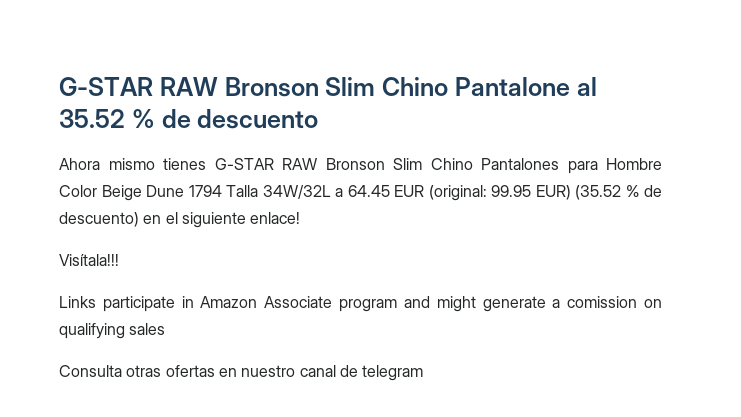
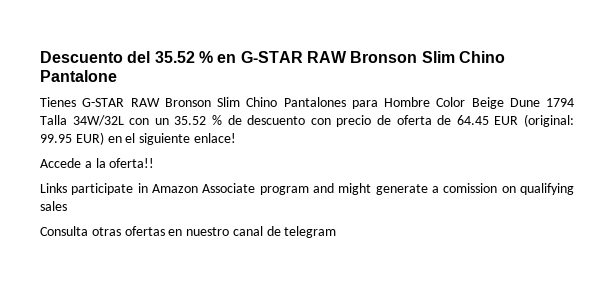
- G-STAR RAW Bronson Slim Chino Pantalone al 35.52 % de descuento
- Ahora mismo tienes G-STAR RAW Bronson Slim Chino Pantalones para Hombre Color Beige Dune 1794 Talla 34W/32L a 64.45 EUR (original: 99.95 EUR) (35.52 % de descuento) en el siguiente enlace!
+ Descuento del 35.52 % en G-STAR RAW Bronson Slim Chino Pantalone
+ Tienes G-STAR RAW Bronson Slim Chino Pantalones para Hombre Color Beige Dune 1794 Talla 34W/32L con un 35.52 % de descuento con precio de oferta de 64.45 EUR (original: 99.95 EUR) en el siguiente enlace!
- Visítala!!!
+ Accede a la oferta!!

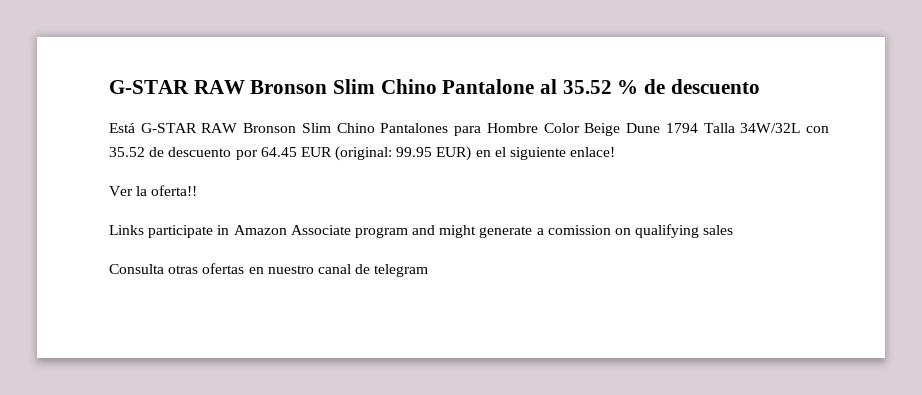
- Descuento del 35.52 % en G-STAR RAW Bronson Slim Chino Pantalone
- Tienes G-STAR RAW Bronson Slim Chino Pantalones para Hombre Color Beige Dune 1794 Talla 34W/32L con un 35.52 % de descuento con precio de oferta de 64.45 EUR (original: 99.95 EUR) en el siguiente enlace!
+ G-STAR RAW Bronson Slim Chino Pantalone al 35.52 % de descuento
+ Está G-STAR RAW Bronson Slim Chino Pantalones para Hombre Color Beige Dune 1794 Talla 34W/32L con 35.52 de descuento por 64.45 EUR (original: 99.95 EUR) en el siguiente enlace!
- Accede a la oferta!!
+ Ver la oferta!!

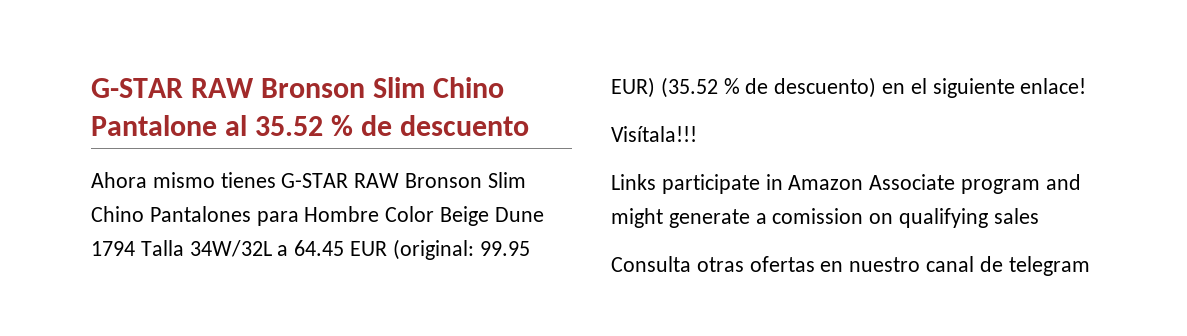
- Está G-STAR RAW Bronson Slim Chino Pantalones para Hombre Color Beige Dune 1794 Talla 34W/32L con 35.52 de descuento por 64.45 EUR (original: 99.95 EUR) en el siguiente enlace!
+ Ahora mismo tienes G-STAR RAW Bronson Slim Chino Pantalones para Hombre Color Beige Dune 1794 Talla 34W/32L a 64.45 EUR (original: 99.95 EUR) (35.52 % de descuento) en el siguiente enlace!
- Ver la oferta!!
+ Visítala!!!

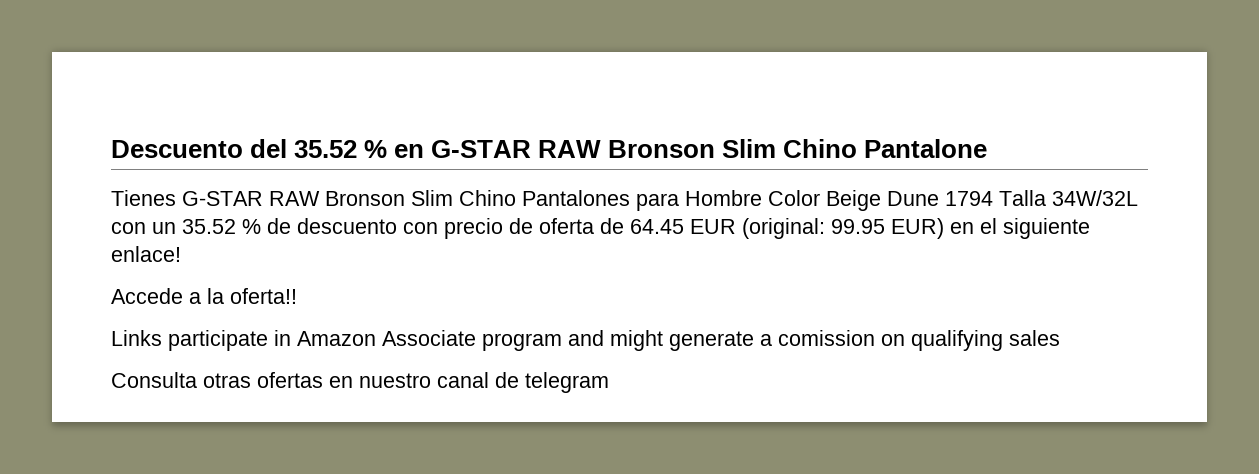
- G-STAR RAW Bronson Slim Chino Pantalone al 35.52 % de descuento
- Ahora mismo tienes G-STAR RAW Bronson Slim Chino Pantalones para Hombre Color Beige Dune 1794 Talla 34W/32L a 64.45 EUR (original: 99.95 EUR) (35.52 % de descuento) en el siguiente enlace!
+ Descuento del 35.52 % en G-STAR RAW Bronson Slim Chino Pantalone
+ Tienes G-STAR RAW Bronson Slim Chino Pantalones para Hombre Color Beige Dune 1794 Talla 34W/32L con un 35.52 % de descuento con precio de oferta de 64.45 EUR (original: 99.95 EUR) en el siguiente enlace!
- Visítala!!!
+ Accede a la oferta!!

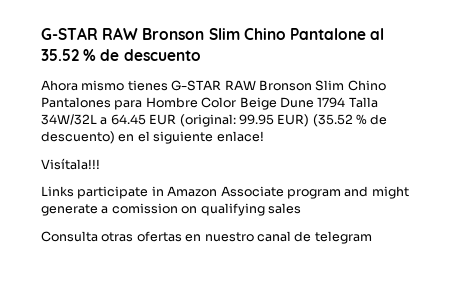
- Descuento del 35.52 % en G-STAR RAW Bronson Slim Chino Pantalone
- Tienes G-STAR RAW Bronson Slim Chino Pantalones para Hombre Color Beige Dune 1794 Talla 34W/32L con un 35.52 % de descuento con precio de oferta de 64.45 EUR (original: 99.95 EUR) en el siguiente enlace!
+ G-STAR RAW Bronson Slim Chino Pantalone al 35.52 % de descuento
+ Ahora mismo tienes G-STAR RAW Bronson Slim Chino Pantalones para Hombre Color Beige Dune 1794 Talla 34W/32L a 64.45 EUR (original: 99.95 EUR) (35.52 % de descuento) en el siguiente enlace!
- Accede a la oferta!!
+ Visítala!!!

